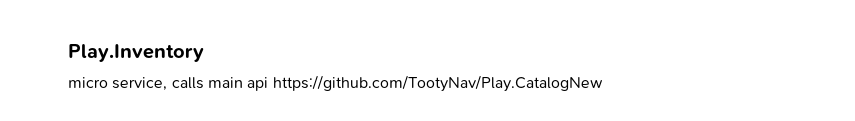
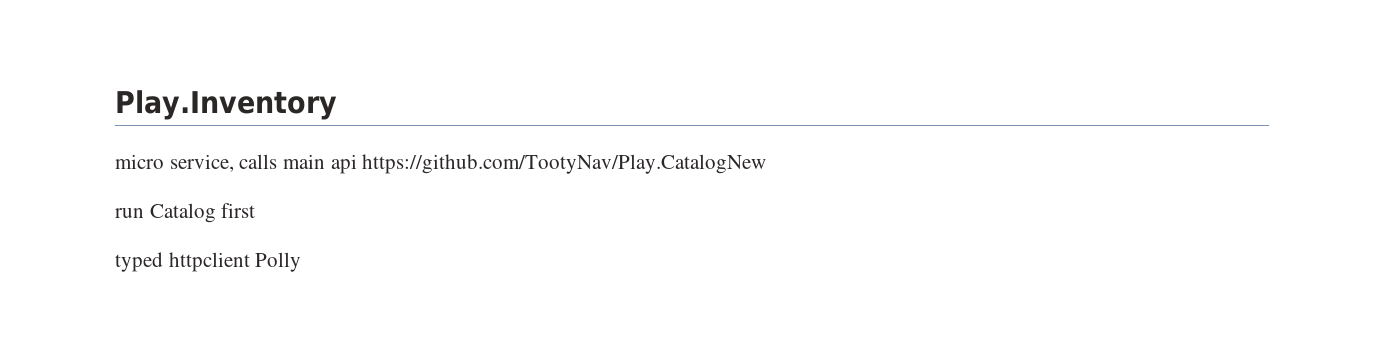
+ run Catalog first
+ typed httpclient Polly

